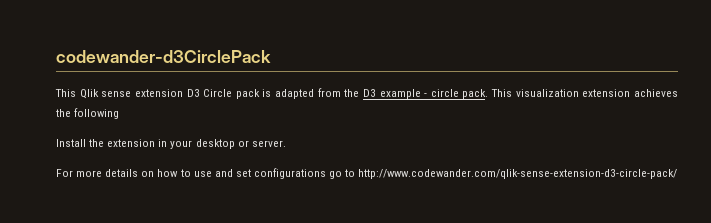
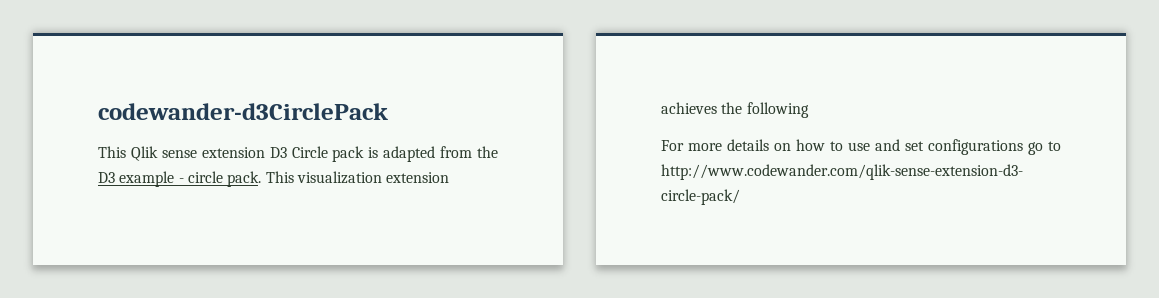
- Install the extension in your desktop or server.

